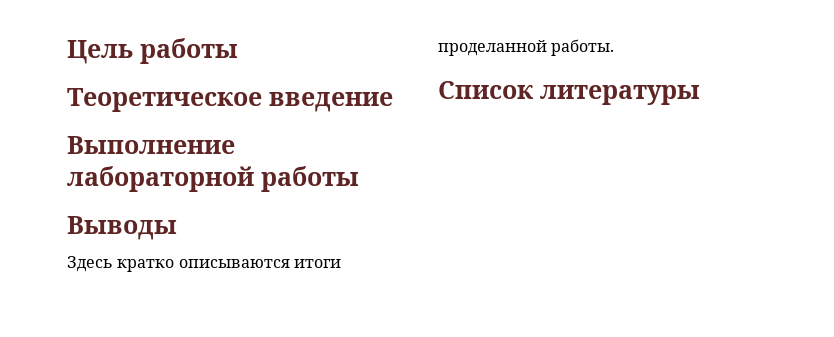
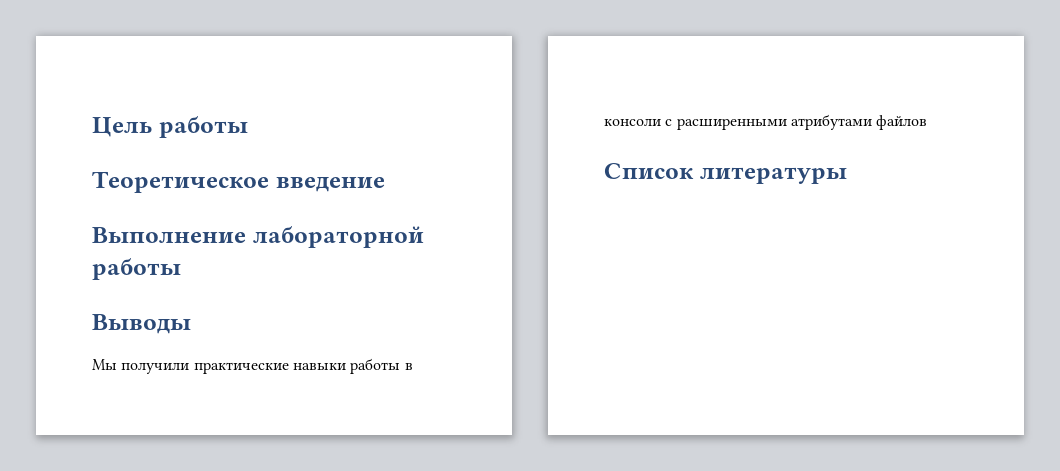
- Здесь кратко описываются итоги проделанной работы.
+ Мы получили практические навыки работы в консоли с расширенными атрибутами файлов

